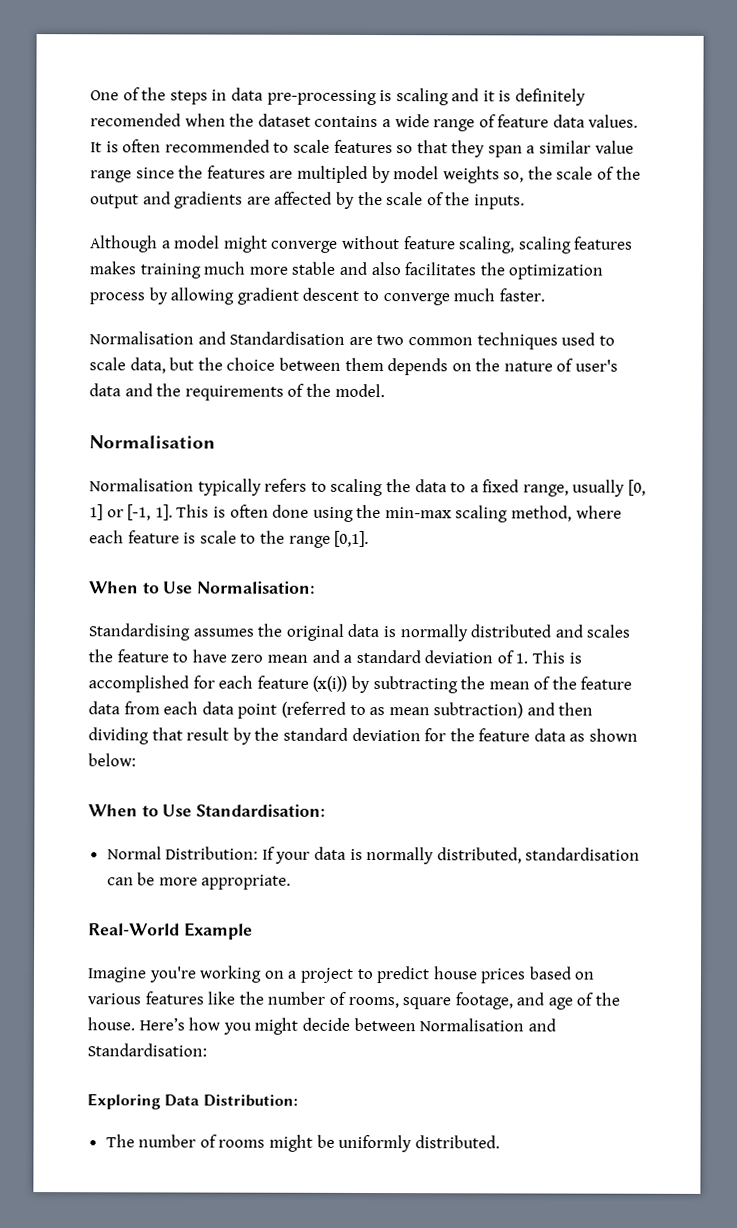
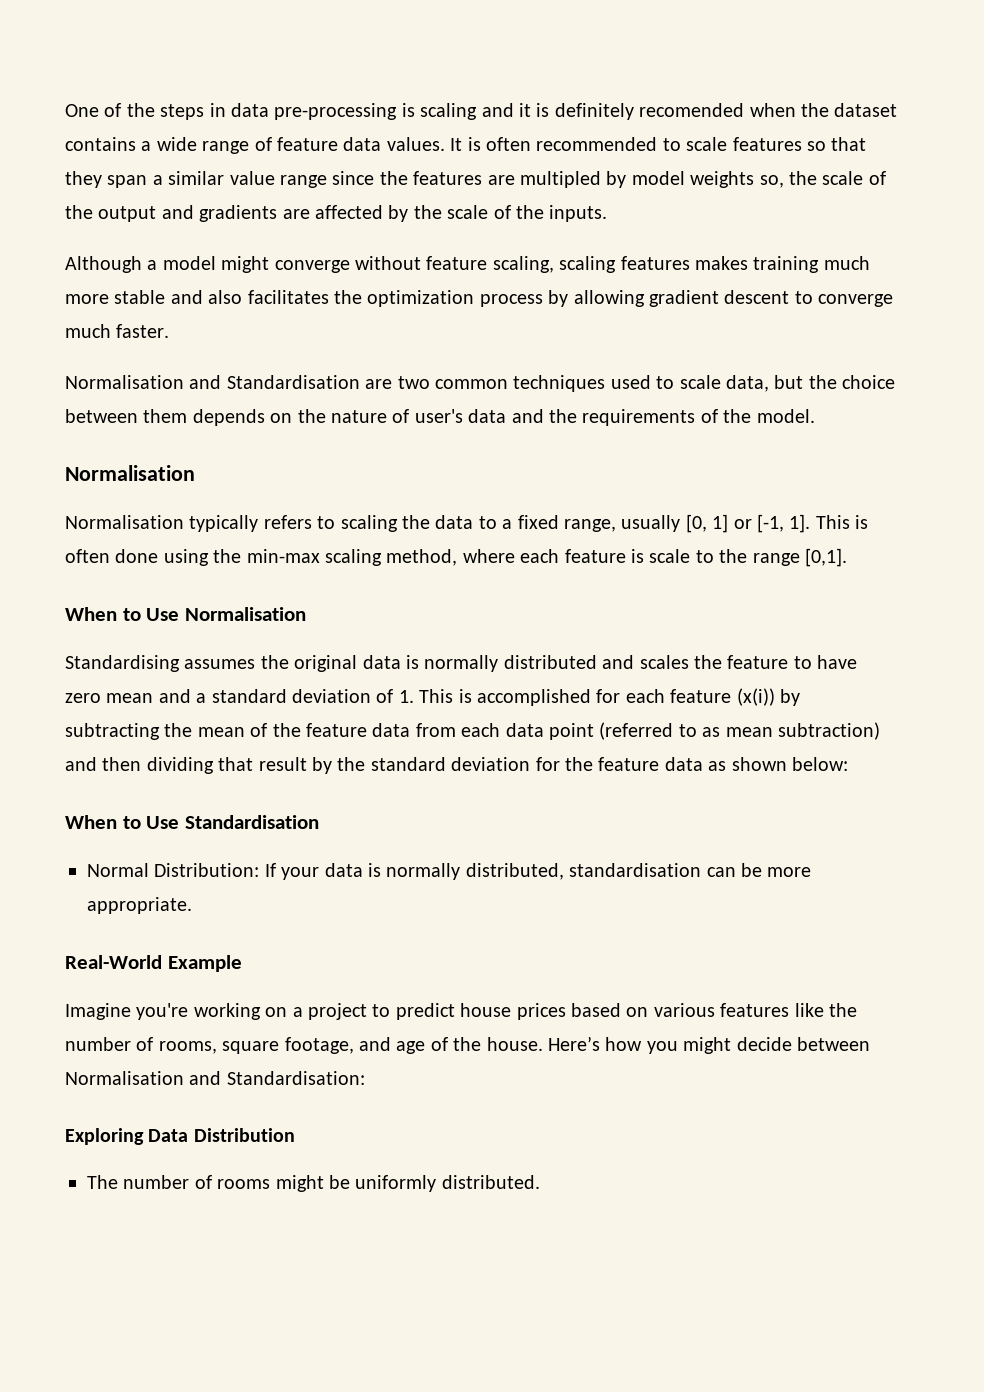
- When to Use Normalisation:
+ When to Use Normalisation
- When to Use Standardisation:
+ When to Use Standardisation
- Exploring Data Distribution:
+ Exploring Data Distribution

